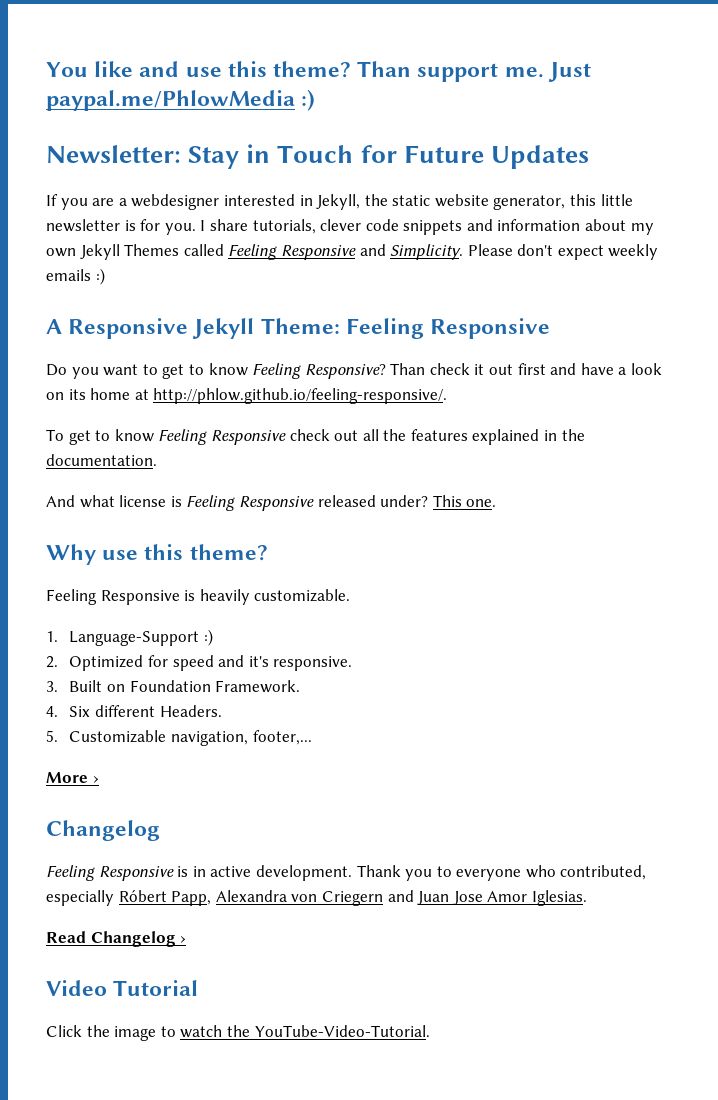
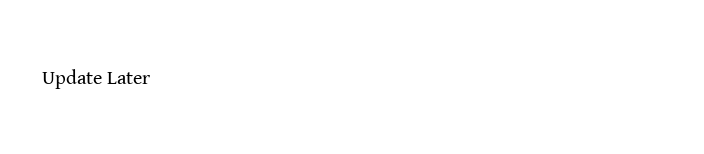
- You like and use this theme? Than support me. Just paypal.me/PhlowMedia :)
- Newsletter: Stay in Touch for Future Updates
- If you are a webdesigner interested in Jekyll, the static website generator, this little newsletter is for you. I share tutorials, clever code snippets and information about my own Jekyll Themes called Feeling Responsive and Simplicity. Please don't expect weekly emails :)
- A Responsive Jekyll Theme: Feeling Responsive
- Do you want to get to know Feeling Responsive? Than check it out first and have a look on its home at http://phlow.github.io/feeling-responsive/.
- To get to know Feeling Responsive check out all the features explained in the documentation.
- And what license is Feeling Responsive released under? This one.
- Why use this theme?
- Feeling Responsive is heavily customizable.
- 1. Language-Support :)
- 2. Optimized for speed and it's responsive.
- 3. Built on Foundation Framework.
- 4. Six different Headers.
- 5. Customizable navigation, footer,...
- More ›
- Changelog
- Feeling Responsive is in active development. Thank you to everyone who contributed, especially Róbert Papp, Alexandra von Criegern and Juan Jose Amor Iglesias.
- Read Changelog ›
- Video Tutorial
- Click the image to watch the YouTube-Video-Tutorial.
+ Update Later

